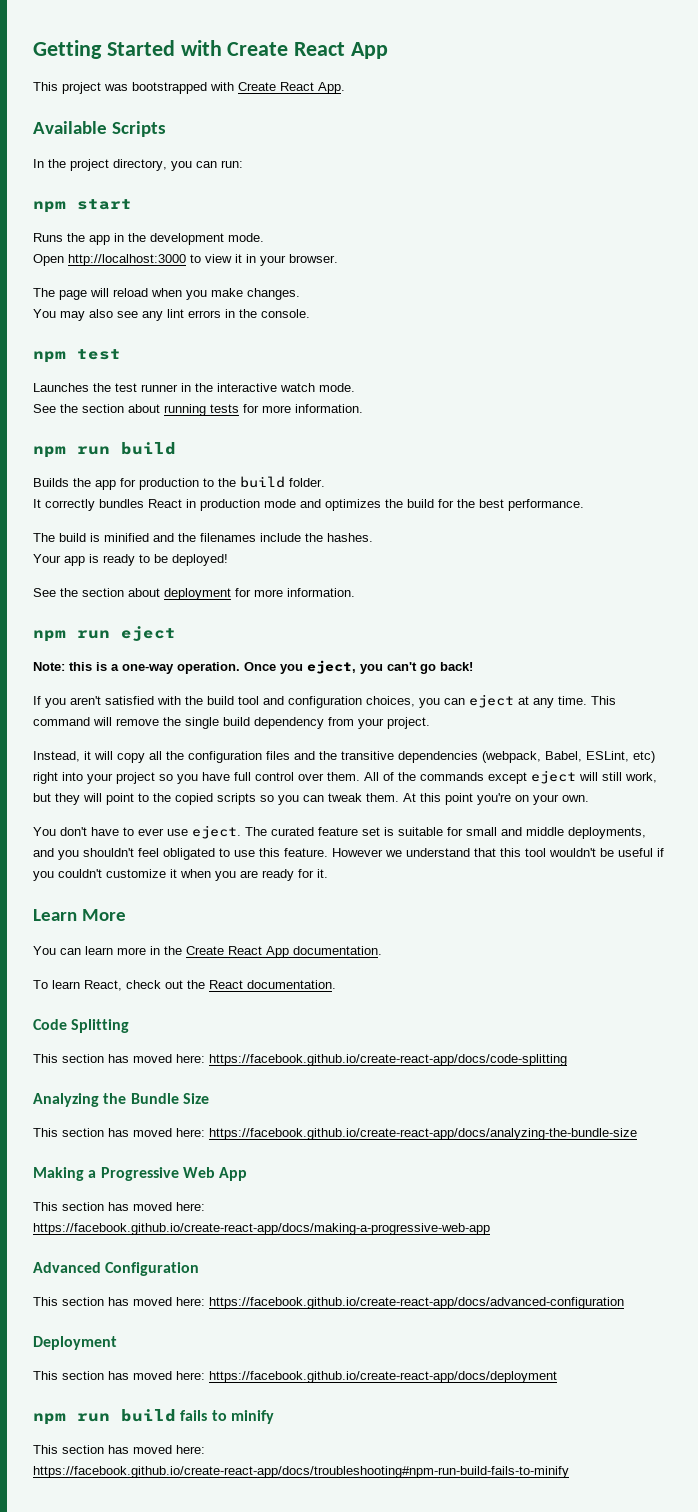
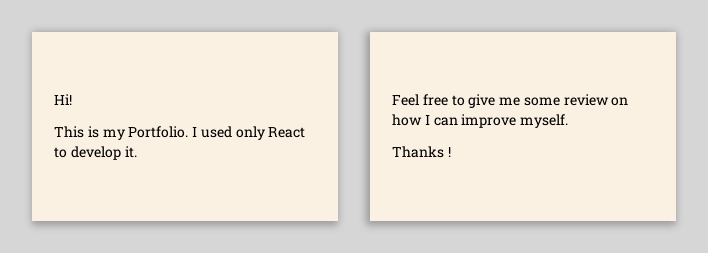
- Getting Started with Create React App
- This project was bootstrapped with Create React App.
- Available Scripts
- In the project directory, you can run:
- npm start
- Runs the app in the development mode.
- Open http://localhost:3000 to view it in your browser.
- The page will reload when you make changes.
- You may also see any lint errors in the console.
- npm test
- Launches the test runner in the interactive watch mode.
- See the section about running tests for more information.
- npm run build
- Builds the app for production to the build folder.
- It correctly bundles React in production mode and optimizes the build for the best performance.
- The build is minified and the filenames include the hashes.
- Your app is ready to be deployed!
- See the section about deployment for more information.
- npm run eject
- Note: this is a one-way operation. Once you eject, you can't go back!
- If you aren't satisfied with the build tool and configuration choices, you can eject at any time. This command will remove the single build dependency from your project.
- Instead, it will copy all the configuration files and the transitive dependencies (webpack, Babel, ESLint, etc) right into your project so you have full control over them. All of the commands except eject will still work, but they will point to the copied scripts so you can tweak them. At this point you're on your own.
- You don't have to ever use eject. The curated feature set is suitable for small and middle deployments, and you shouldn't feel obligated to use this feature. However we understand that this tool wouldn't be useful if you couldn't customize it when you are ready for it.
- Learn More
- You can learn more in the Create React App documentation.
- To learn React, check out the React documentation.
- Code Splitting
- This section has moved here: https://facebook.github.io/create-react-app/docs/code-splitting
- Analyzing the Bundle Size
- This section has moved here: https://facebook.github.io/create-react-app/docs/analyzing-the-bundle-size
- Making a Progressive Web App
- This section has moved here: https://facebook.github.io/create-react-app/docs/making-a-progressive-web-app
- Advanced Configuration
- This section has moved here: https://facebook.github.io/create-react-app/docs/advanced-configuration
- Deployment
- This section has moved here: https://facebook.github.io/create-react-app/docs/deployment
- npm run build fails to minify
- This section has moved here: https://facebook.github.io/create-react-app/docs/troubleshooting#npm-run-build-fails-to-minify
+ Hi!
+ This is my Portfolio. I used only React to develop it.
+ Feel free to give me some review on how I can improve myself.
+ Thanks !

